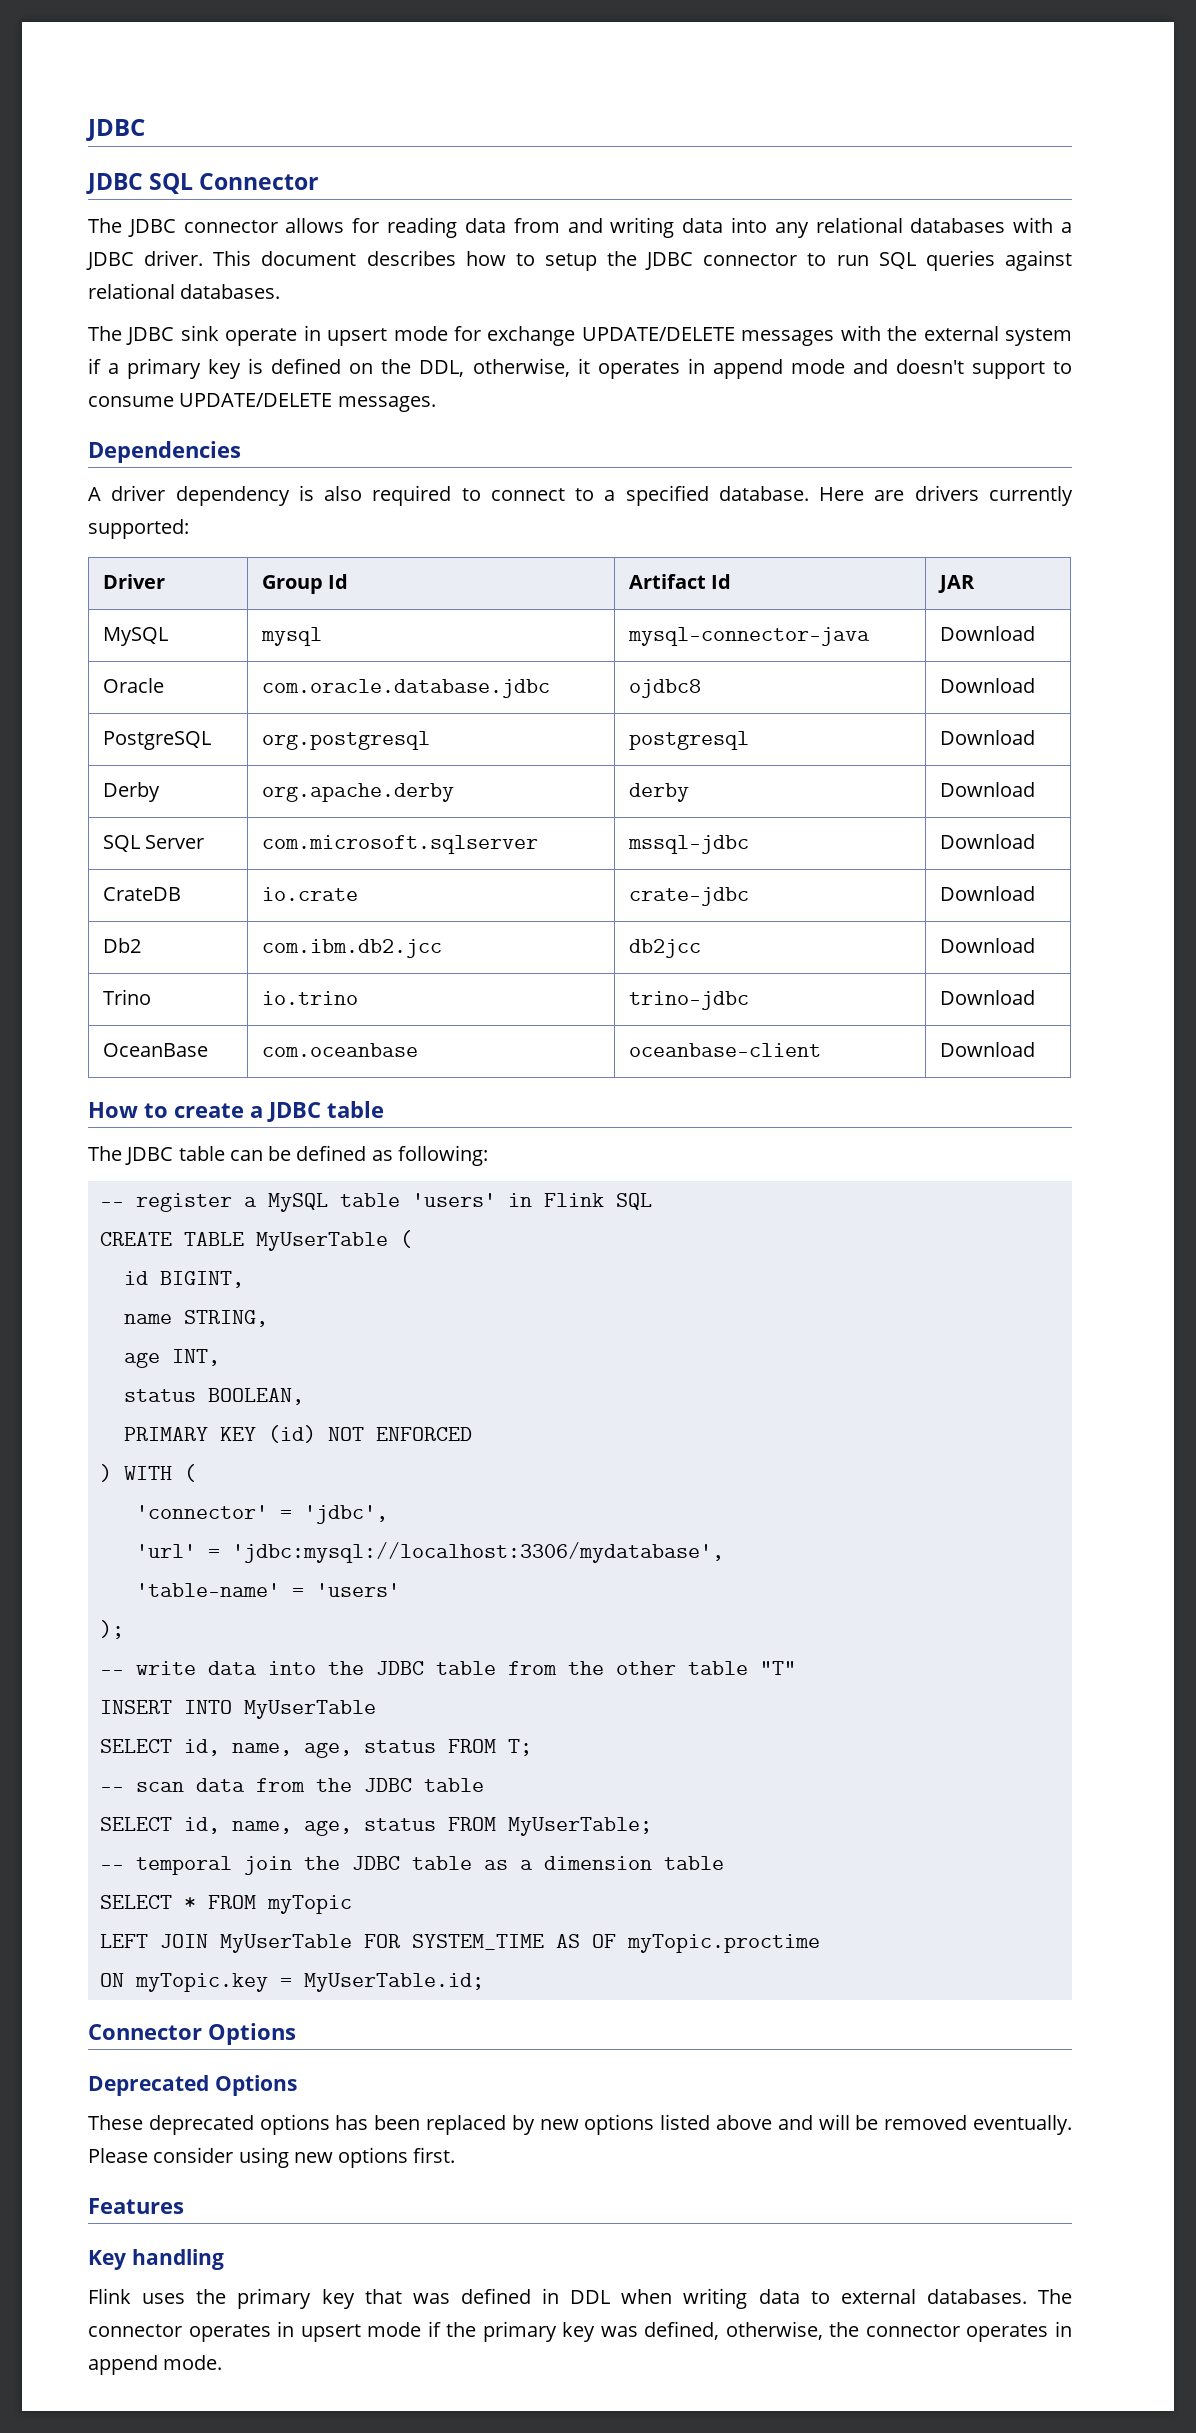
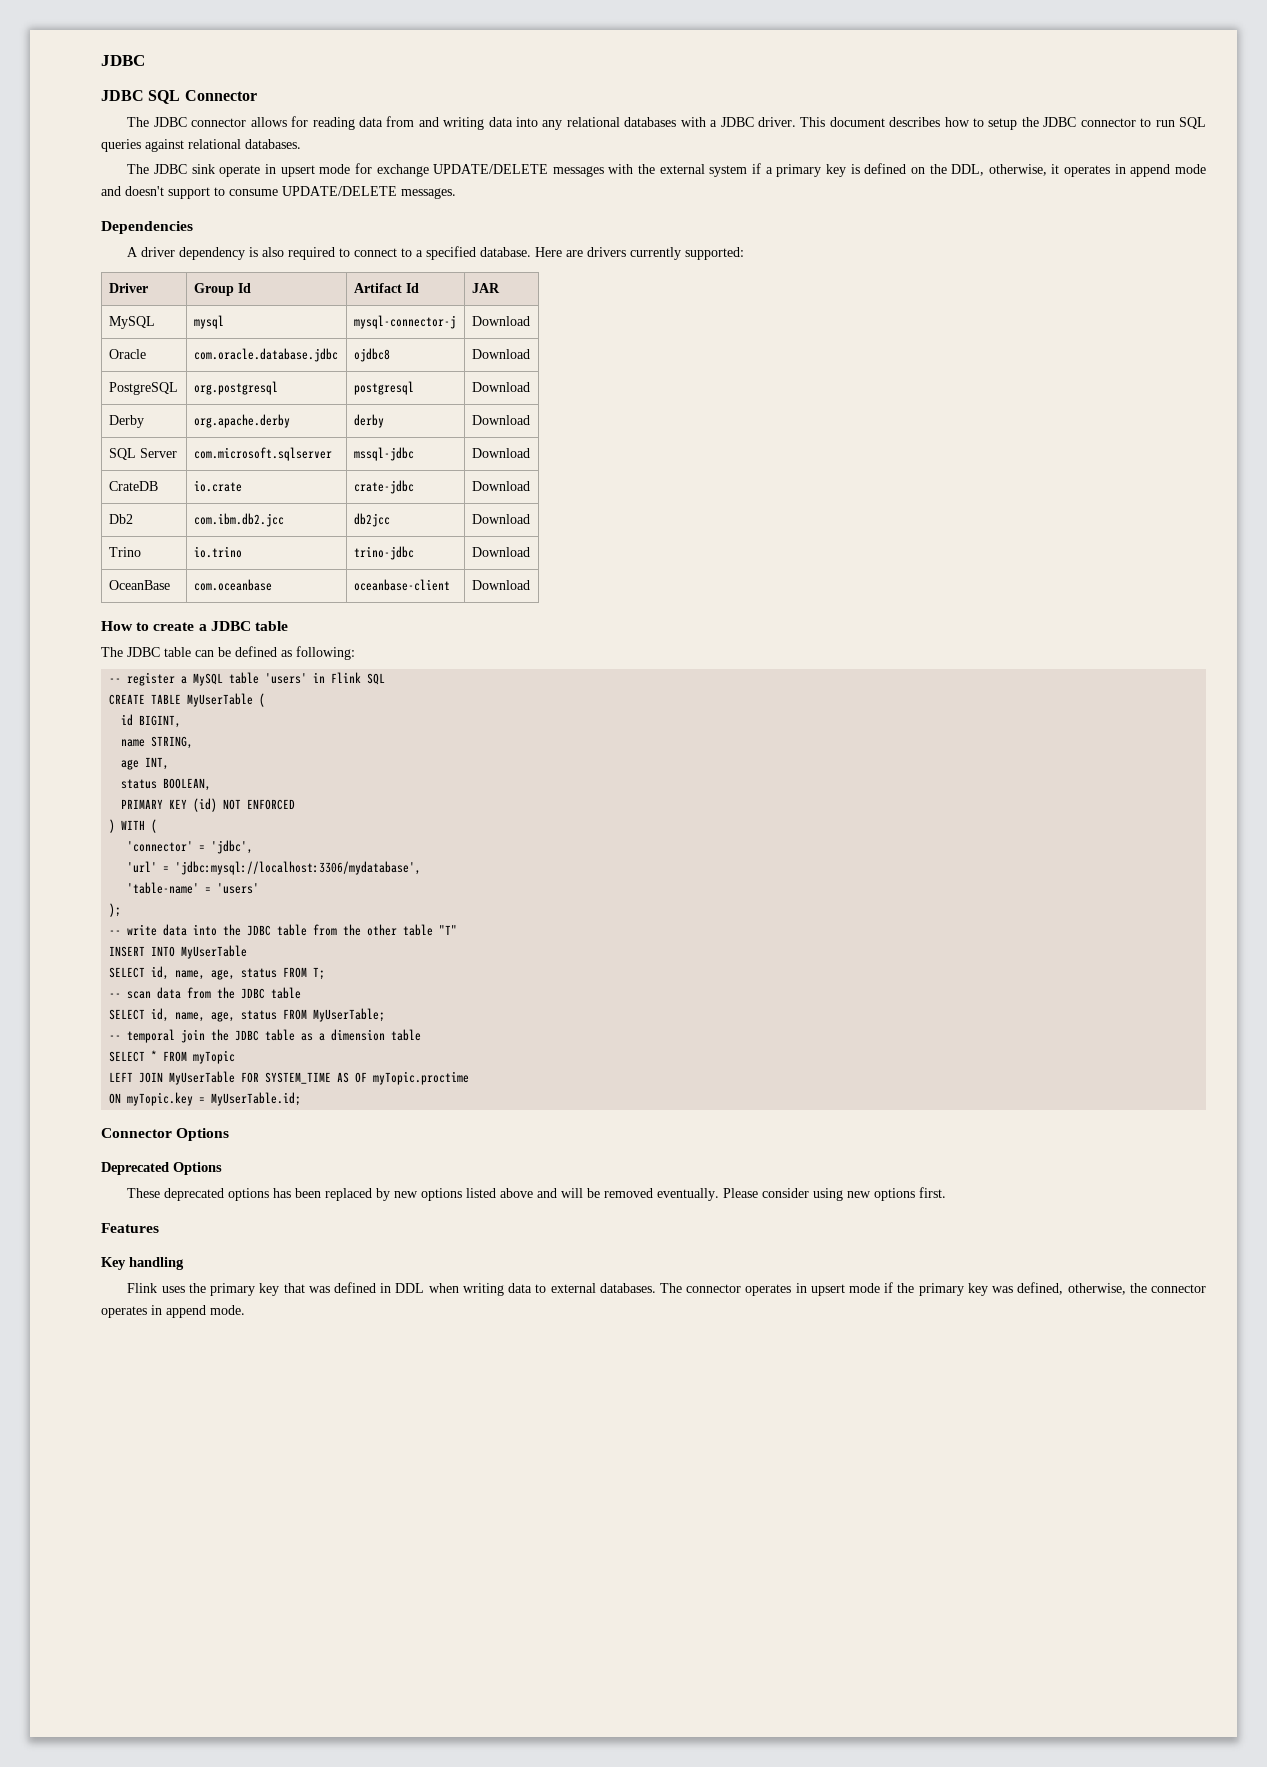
- MySQL | mysql | mysql-connector-java | Download
+ MySQL | mysql | mysql-connector-j | Download

